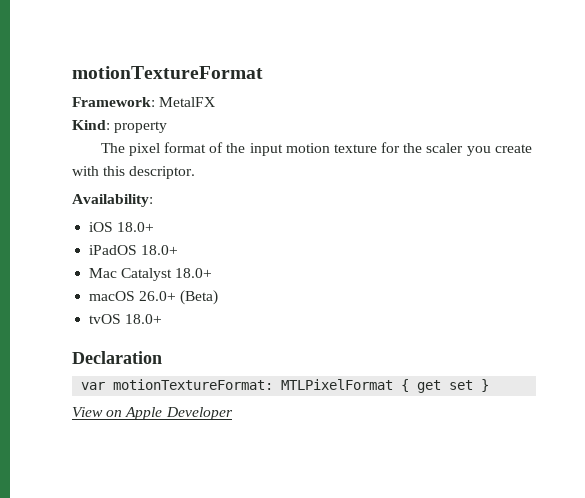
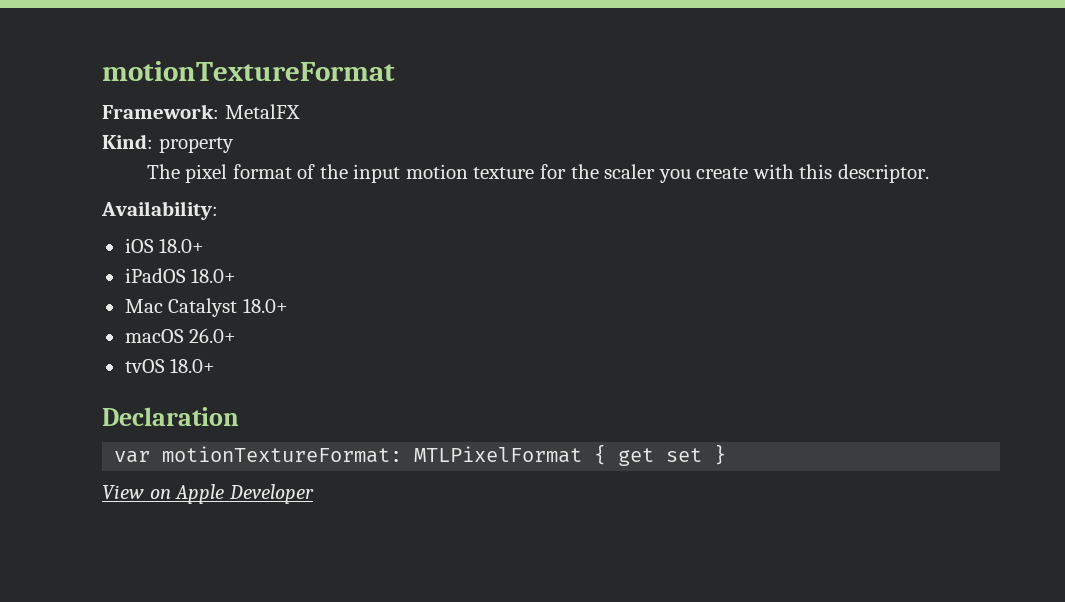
- macOS 26.0+ (Beta)
+ macOS 26.0+

